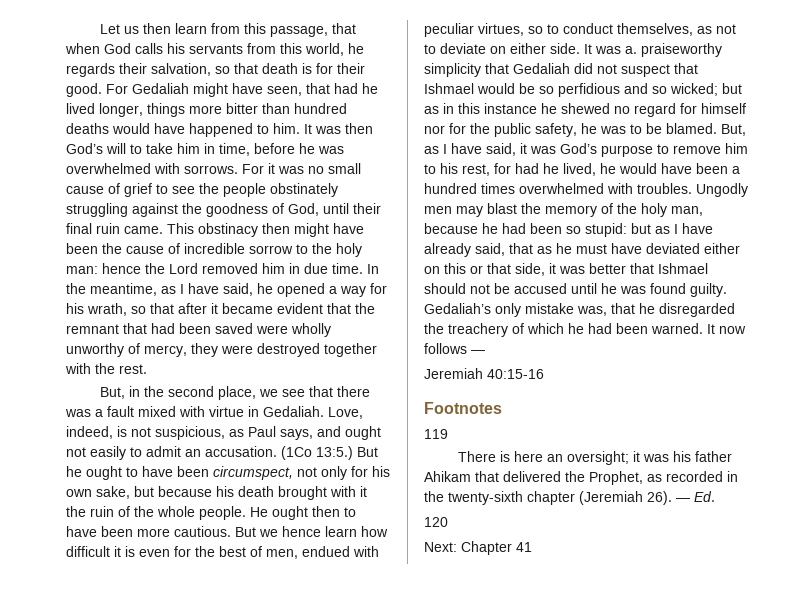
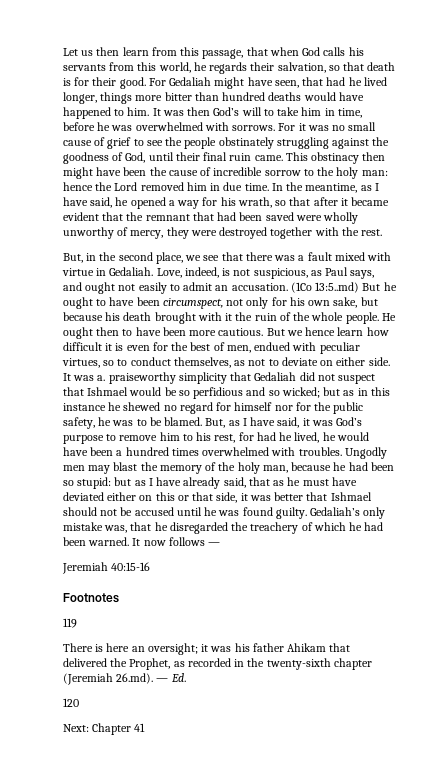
- (1Co 13:5.) But he ought to have been circumspect, not only for his own sake, but because his death brought with it the ruin of the whole people.
+ (1Co 13:5..md) But he ought to have been circumspect, not only for his own sake, but because his death brought with it the ruin of the whole people.
- There is here an oversight; it was his father Ahikam that delivered the Prophet, as recorded in the twenty-sixth chapter (Jeremiah 26). — Ed.
+ There is here an oversight; it was his father Ahikam that delivered the Prophet, as recorded in the twenty-sixth chapter (Jeremiah 26.md). — Ed.

